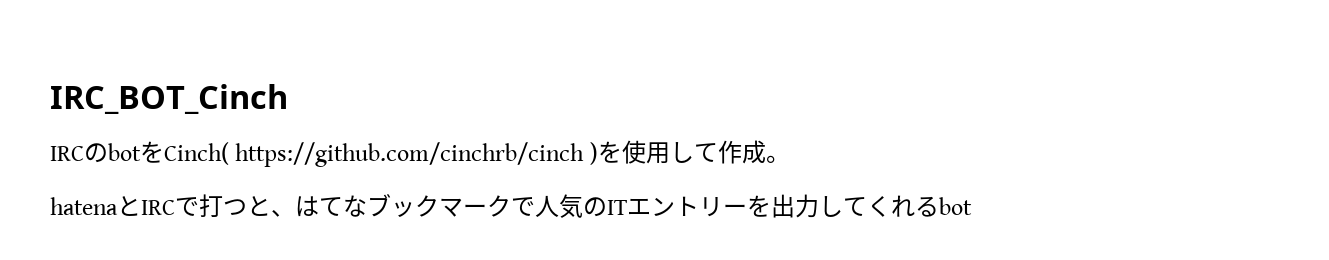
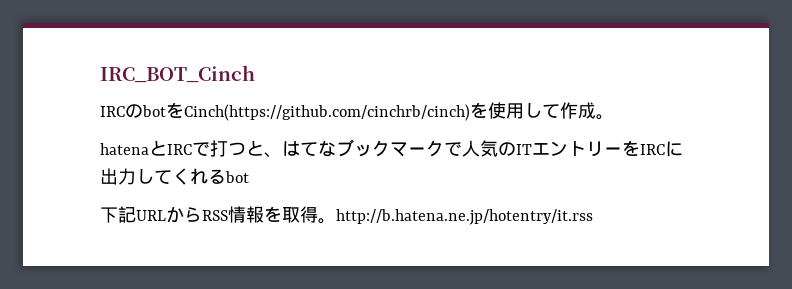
- IRCのbotをCinch( https://github.com/cinchrb/cinch )を使用して作成。
+ IRCのbotをCinch(https://github.com/cinchrb/cinch)を使用して作成。
- hatenaとIRCで打つと、はてなブックマークで人気のITエントリーを出力してくれるbot
+ hatenaとIRCで打つと、はてなブックマークで人気のITエントリーをIRCに出力してくれるbot
+ 下記URLからRSS情報を取得。http://b.hatena.ne.jp/hotentry/it.rss

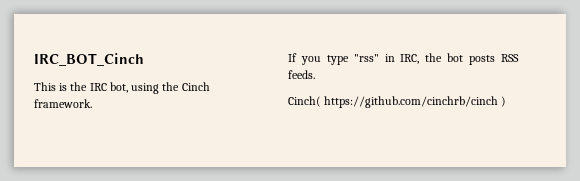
- IRCのbotをCinch(https://github.com/cinchrb/cinch)を使用して作成。
- hatenaとIRCで打つと、はてなブックマークで人気のITエントリーをIRCに出力してくれるbot
- 下記URLからRSS情報を取得。http://b.hatena.ne.jp/hotentry/it.rss
+ This is the IRC bot, using the Cinch framework.
+ If you type "rss" in IRC, the bot posts RSS feeds.
+ Cinch( https://github.com/cinchrb/cinch )

